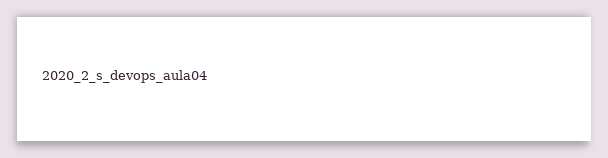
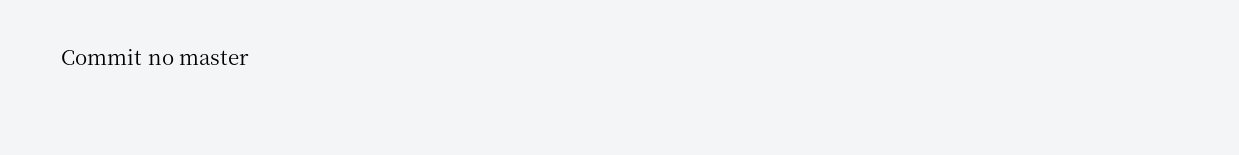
- 2020_2_s_devops_aula04
+ Commit no master

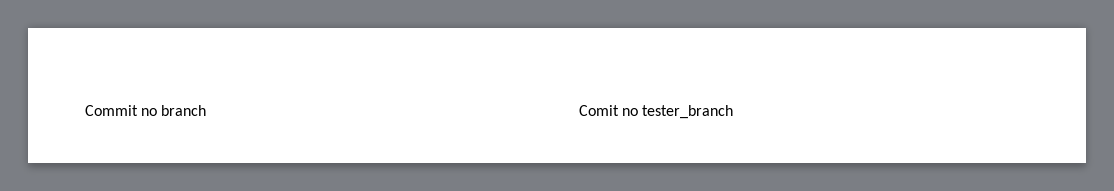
- Commit no master
+ Commit no branch
+ Comit no tester_branch

